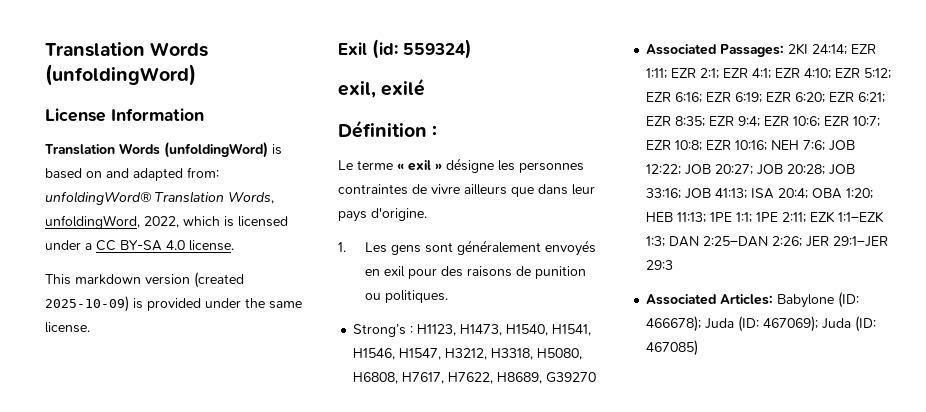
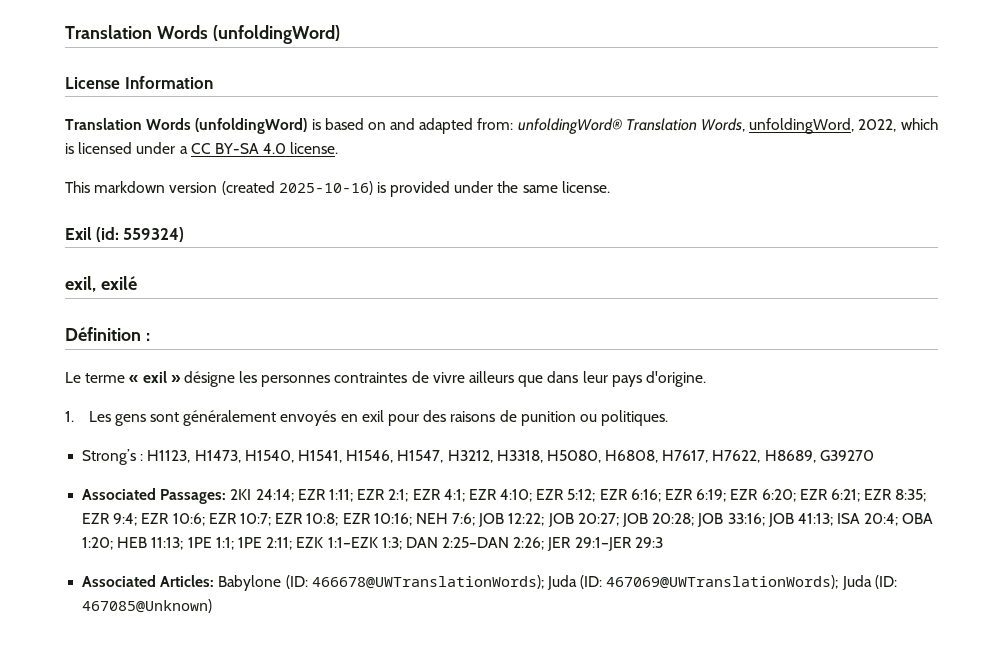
- This markdown version (created 2025-10-09) is provided under the same license.
+ This markdown version (created 2025-10-16) is provided under the same license.
- Associated Articles: Babylone (ID: 466678); Juda (ID: 467069); Juda (ID: 467085)
+ Associated Articles: Babylone (ID: 466678@UWTranslationWords); Juda (ID: 467069@UWTranslationWords); Juda (ID: 467085@Unknown)

